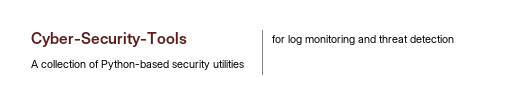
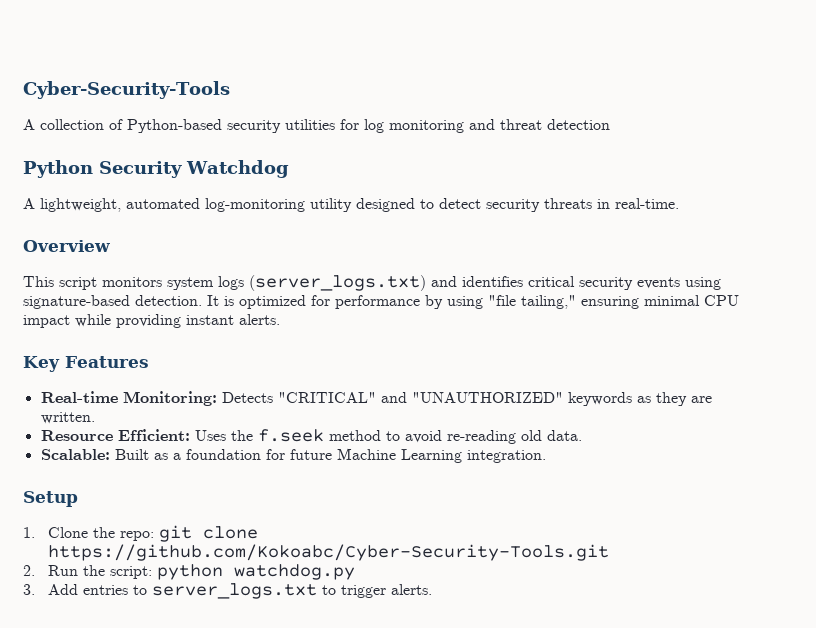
+ Python Security Watchdog
+ A lightweight, automated log-monitoring utility designed to detect security threats in real-time.
+ Overview
+ This script monitors system logs (server_logs.txt) and identifies critical security events using signature-based detection. It is optimized for performance by using "file tailing," ensuring minimal CPU impact while providing instant alerts.
+ Key Features
+ Real-time Monitoring: Detects "CRITICAL" and "UNAUTHORIZED" keywords as they are written.
+ Resource Efficient: Uses the f.seek method to avoid re-reading old data.
+ Scalable: Built as a foundation for future Machine Learning integration.
+ Setup
+ 1. Clone the repo: git clone https://github.com/Kokoabc/Cyber-Security-Tools.git
+ 2. Run the script: python watchdog.py
+ 3. Add entries to server_logs.txt to trigger alerts.

